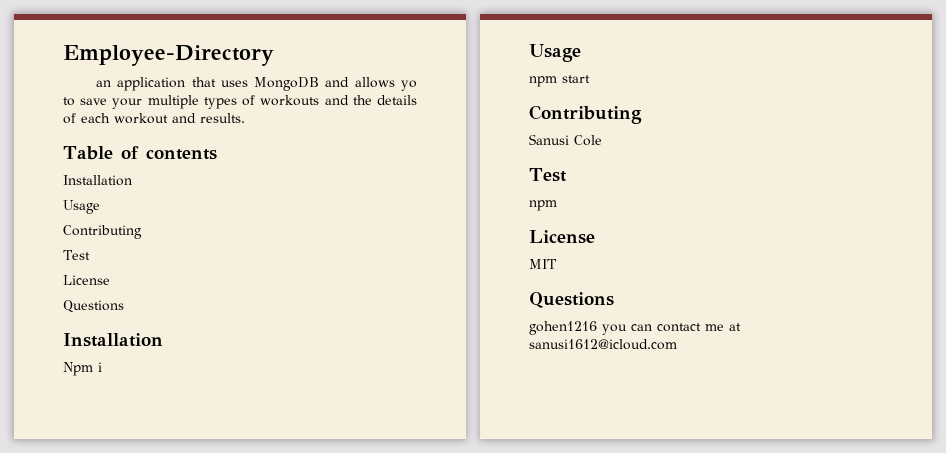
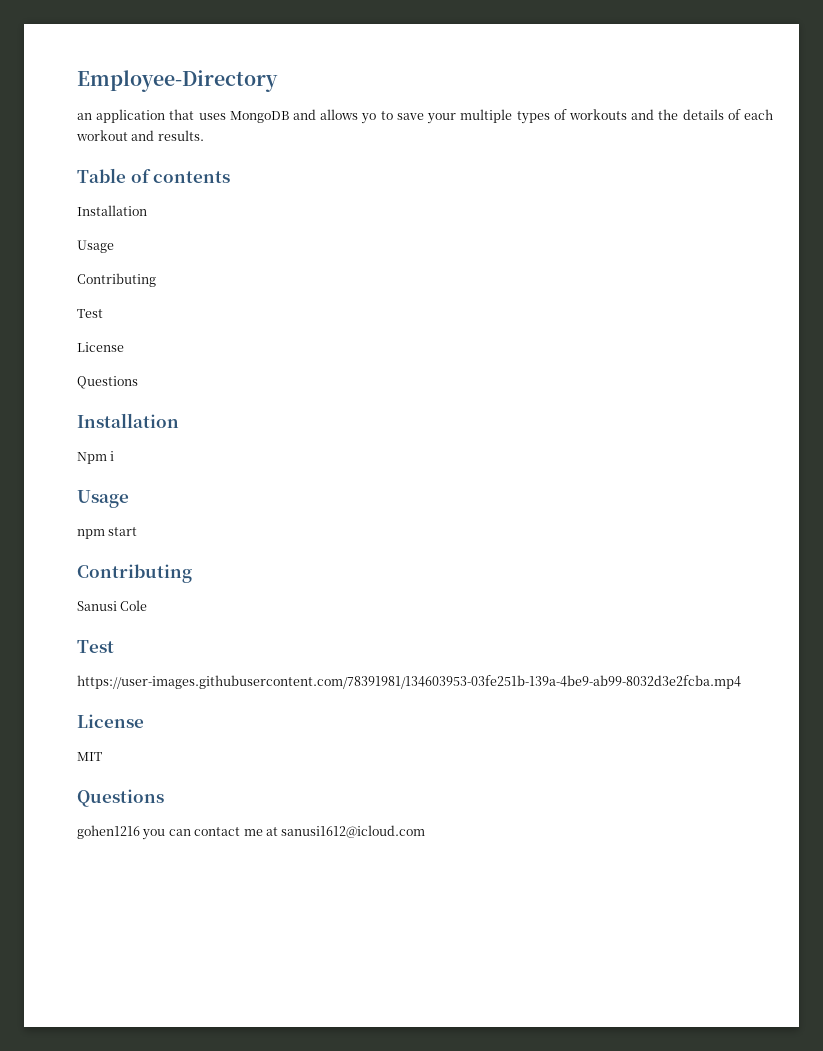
  Sanusi Cole
  Test
- npm
+ https://user-images.githubusercontent.com/78391981/134603953-03fe251b-139a-4be9-ab99-8032d3e2fcba.mp4

